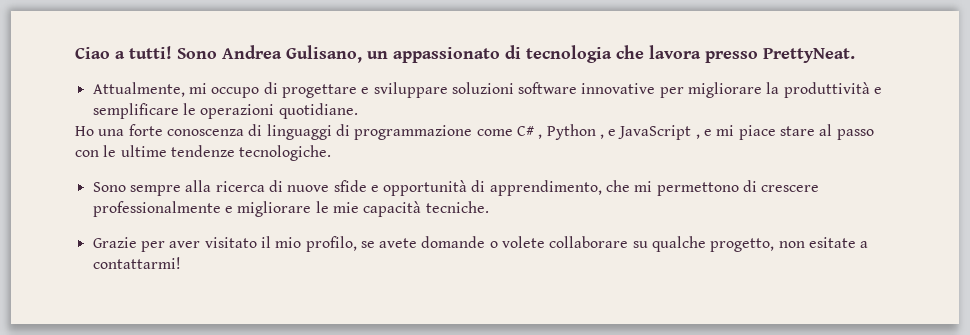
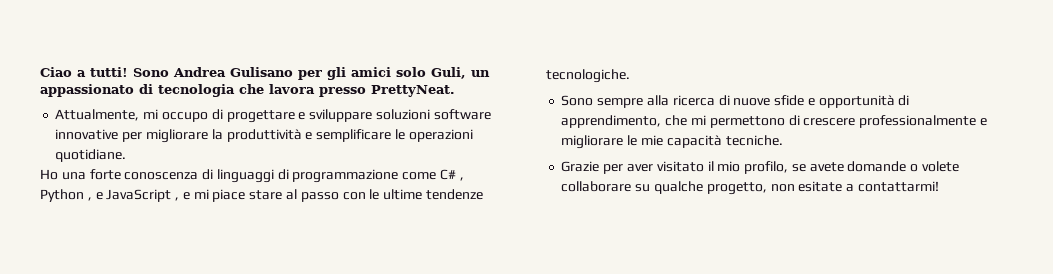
- Sono Andrea Gulisano, un appassionato di tecnologia che lavora presso PrettyNeat.
+ Sono Andrea Gulisano per gli amici solo Guli, un appassionato di tecnologia che lavora presso PrettyNeat.

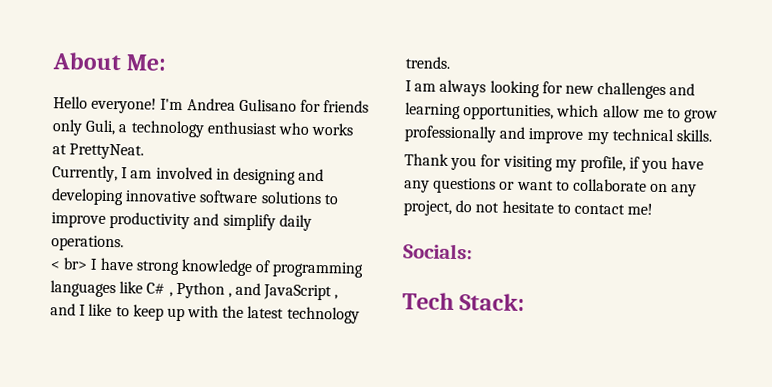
- Ciao a tutti! Sono Andrea Gulisano per gli amici solo Guli, un appassionato di tecnologia che lavora presso PrettyNeat.
- Attualmente, mi occupo di progettare e sviluppare soluzioni software innovative per migliorare la produttività e semplificare le operazioni quotidiane.
- Ho una forte conoscenza di linguaggi di programmazione come C# , Python , e JavaScript , e mi piace stare al passo con le ultime tendenze tecnologiche.
- Sono sempre alla ricerca di nuove sfide e opportunità di apprendimento, che mi permettono di crescere professionalmente e migliorare le mie capacità tecniche.
- Grazie per aver visitato il mio profilo, se avete domande o volete collaborare su qualche progetto, non esitate a contattarmi!
+ About Me:
+ Hello everyone! I'm Andrea Gulisano for friends only Guli, a technology enthusiast who works at PrettyNeat.
+ Currently, I am involved in designing and developing innovative software solutions to improve productivity and simplify daily operations.
+ < br> I have strong knowledge of programming languages like C# , Python , and JavaScript , and I like to keep up with the latest technology trends.
+ I am always looking for new challenges and learning opportunities, which allow me to grow professionally and improve my technical skills.
+ Thank you for visiting my profile, if you have any questions or want to collaborate on any project, do not hesitate to contact me!
+ Socials:
+ Tech Stack:

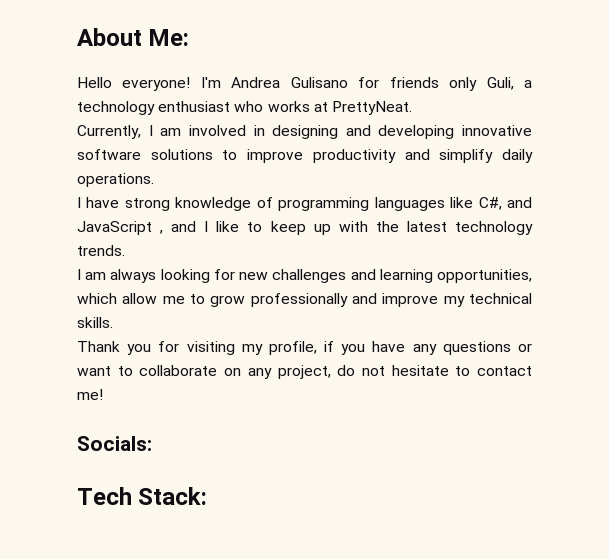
- < br> I have strong knowledge of programming languages like C# , Python , and JavaScript , and I like to keep up with the latest technology trends.
+ I have strong knowledge of programming languages like C#, and JavaScript , and I like to keep up with the latest technology trends.

